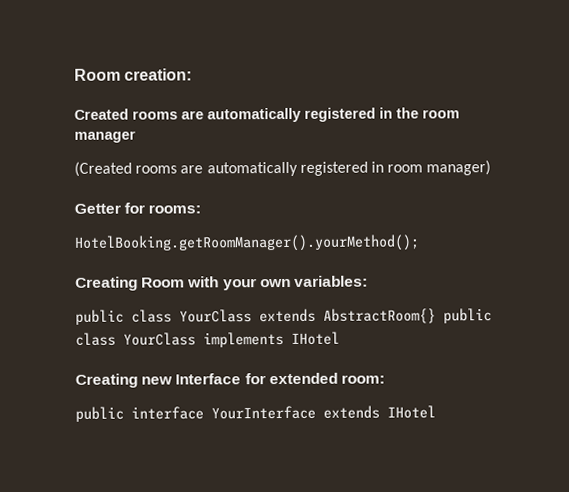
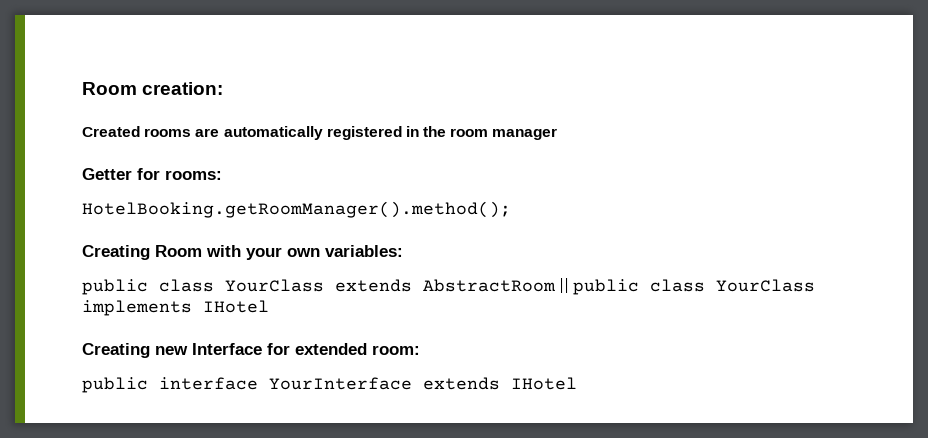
- (Created rooms are automatically registered in room manager)
- HotelBooking.getRoomManager().yourMethod();
+ HotelBooking.getRoomManager().method();
- public class YourClass extends AbstractRoom{} public class YourClass implements IHotel
+ public class YourClass extends AbstractRoom || public class YourClass implements IHotel

